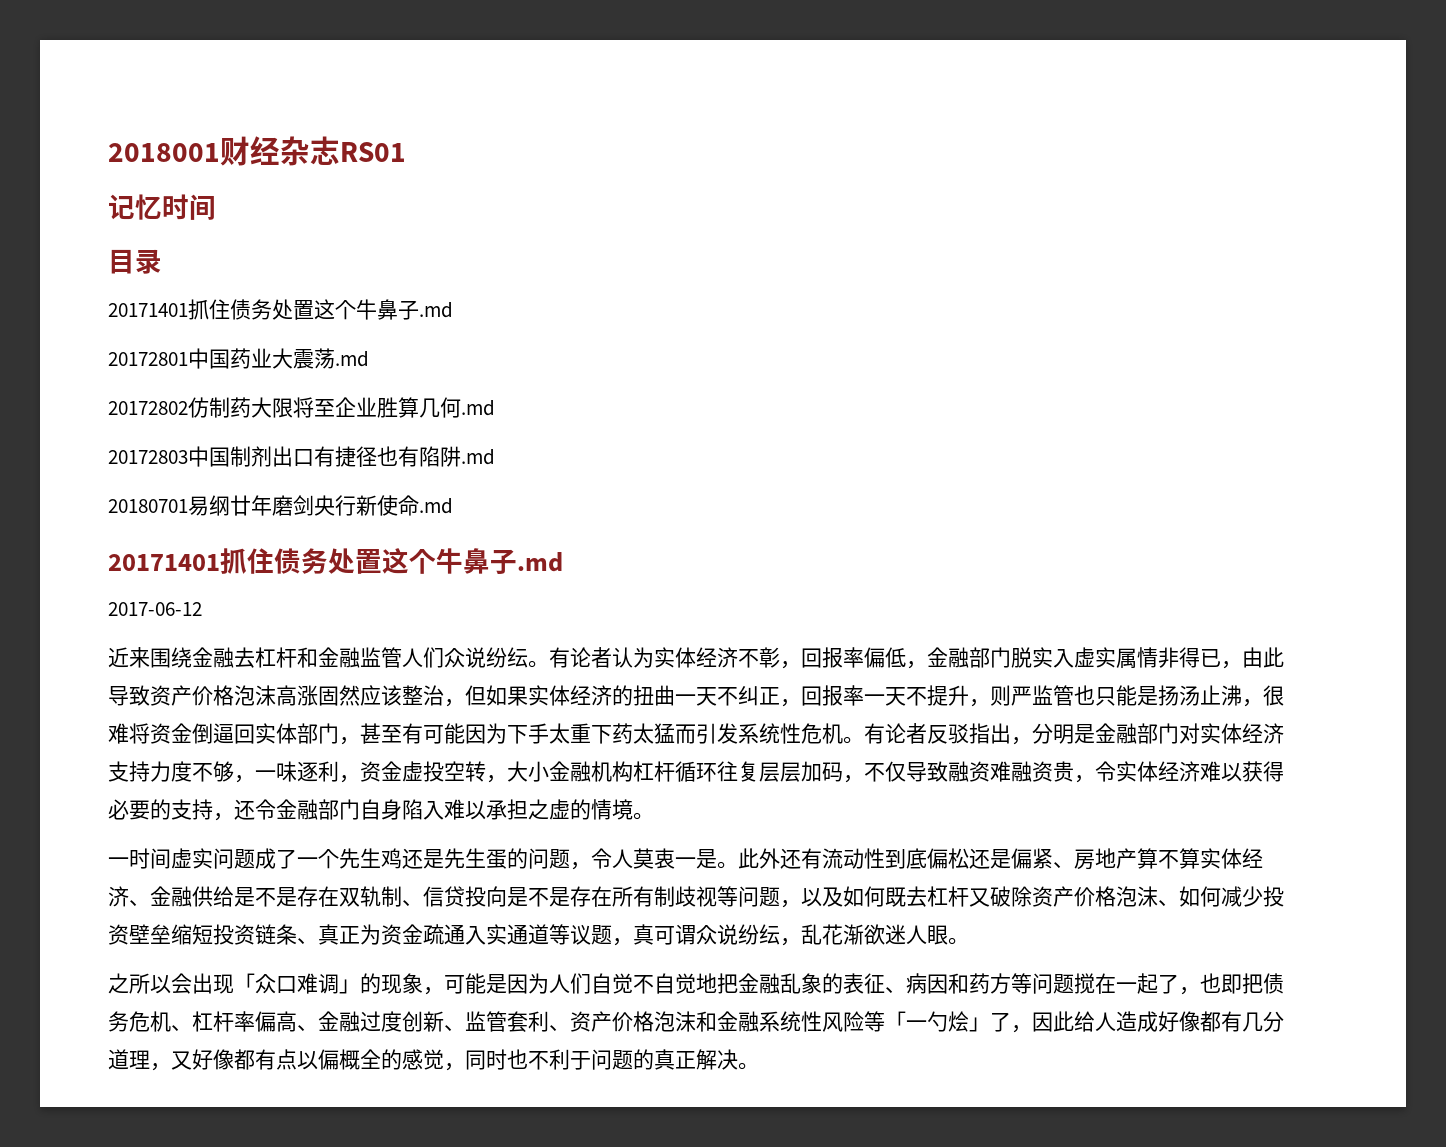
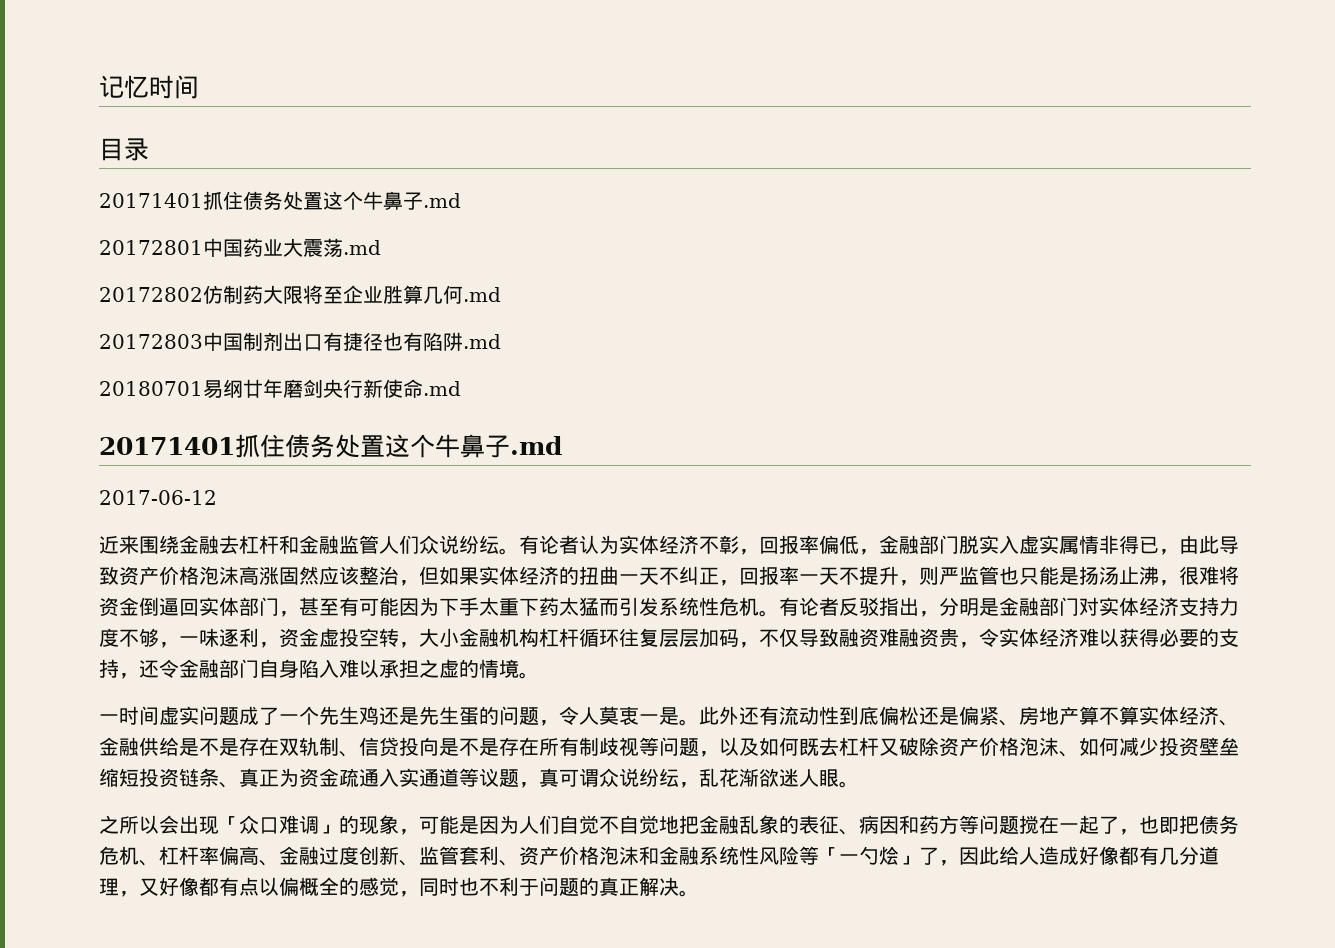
- 2018001财经杂志RS01

